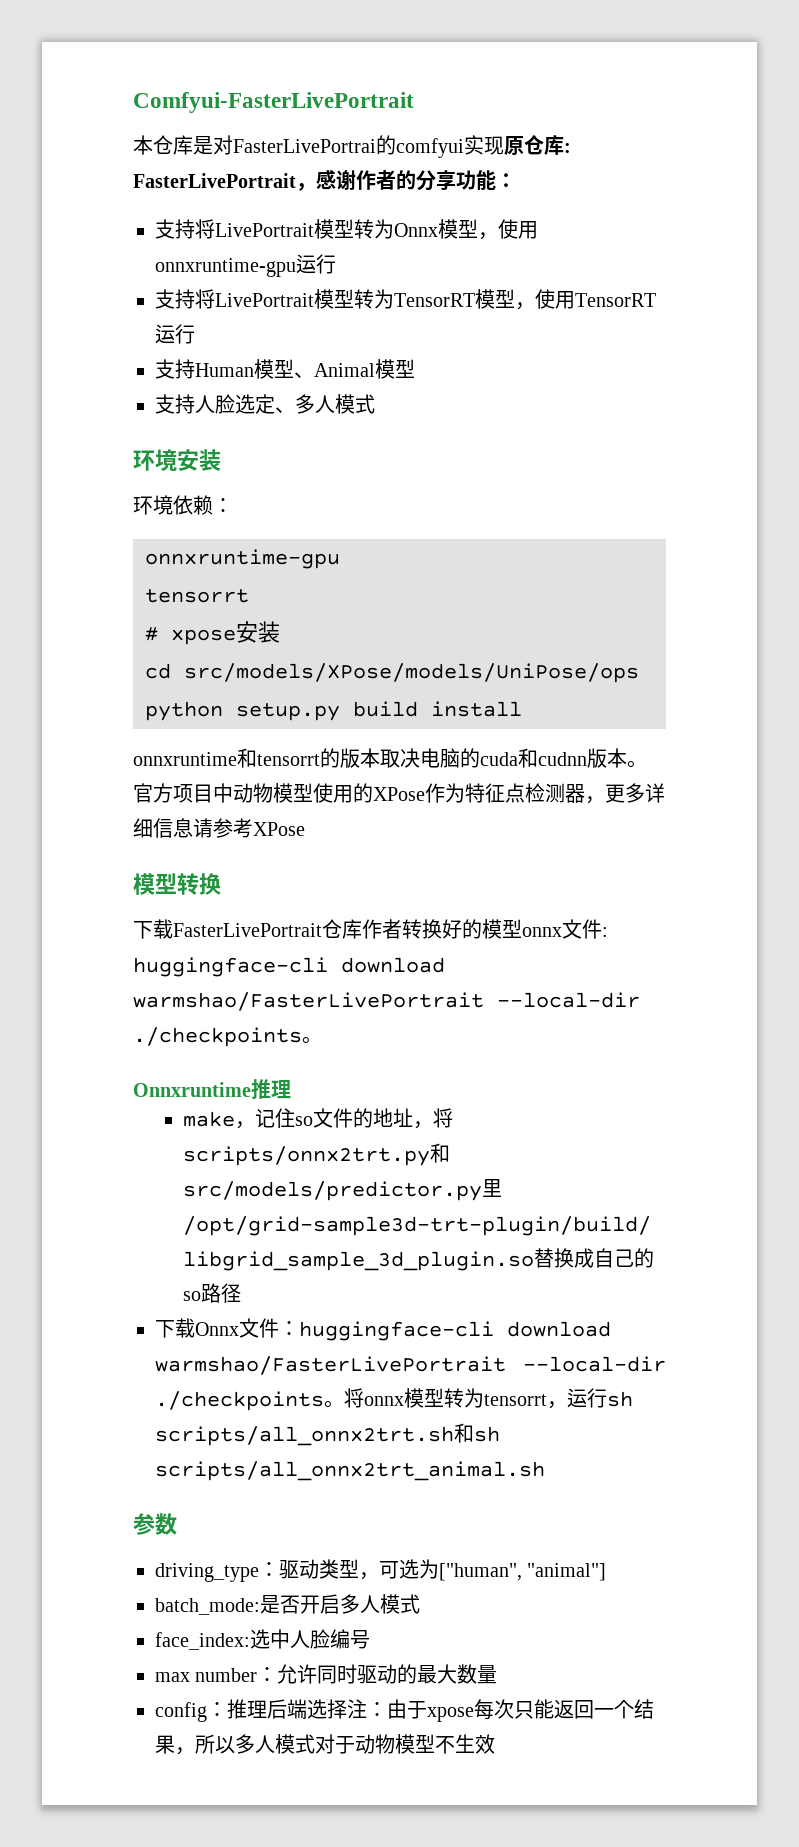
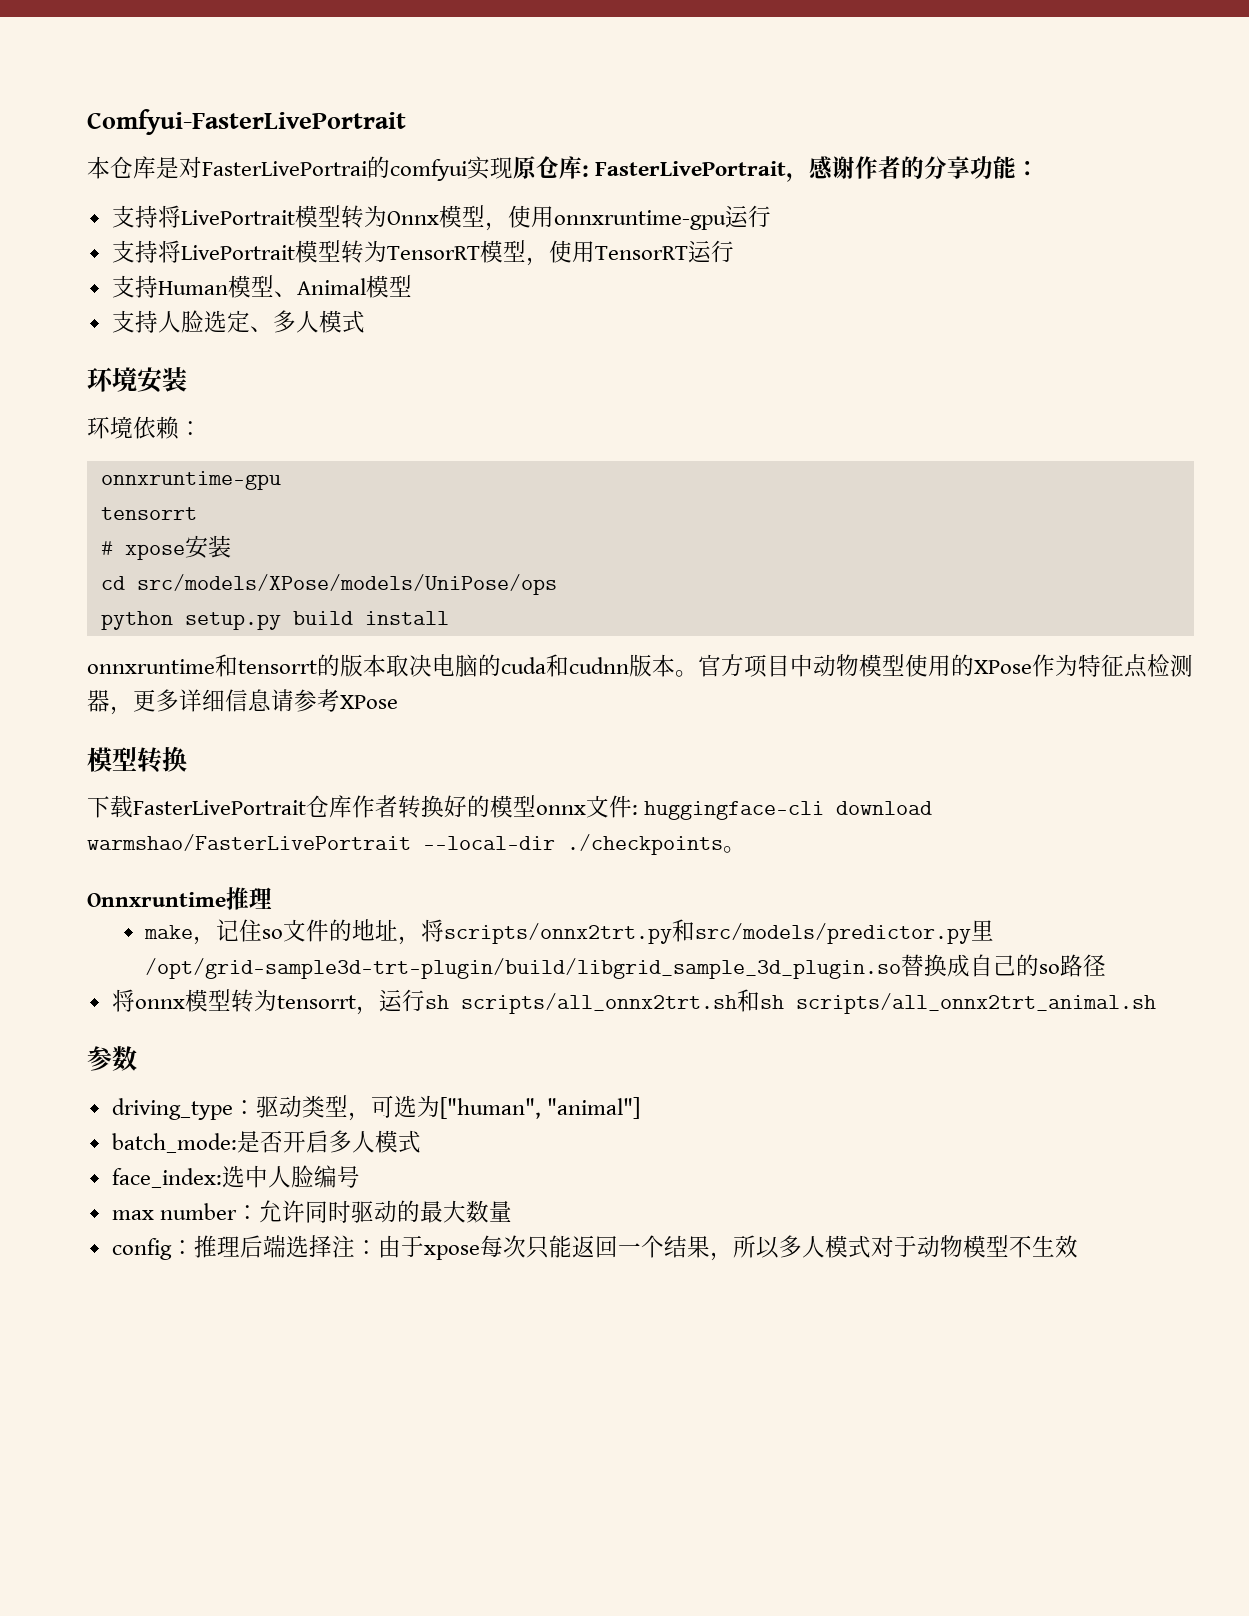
- 下载Onnx文件：huggingface-cli download warmshao/FasterLivePortrait --local-dir ./checkpoints。

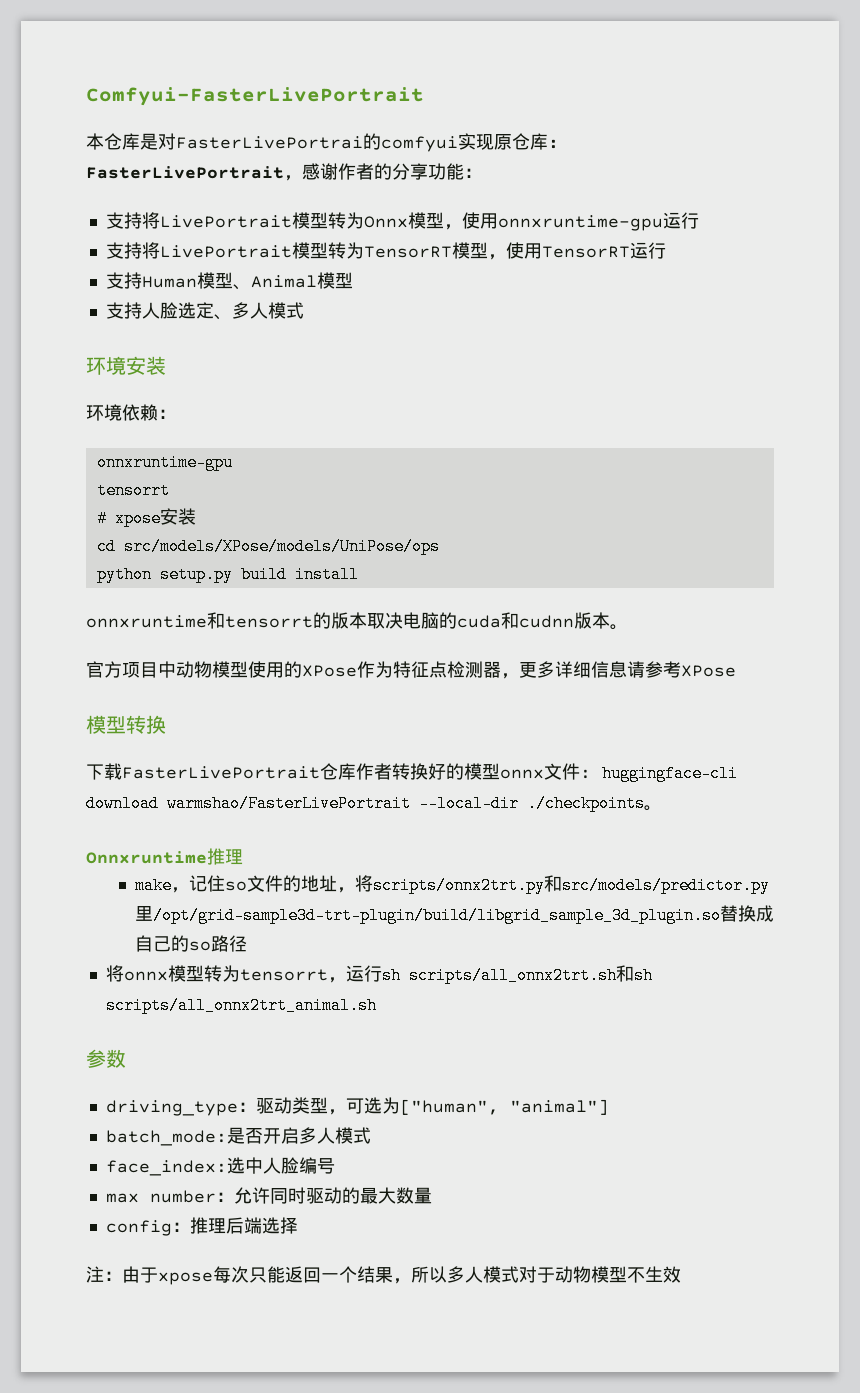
- onnxruntime和tensorrt的版本取决电脑的cuda和cudnn版本。官方项目中动物模型使用的XPose作为特征点检测器，更多详细信息请参考XPose
+ onnxruntime和tensorrt的版本取决电脑的cuda和cudnn版本。
+ 官方项目中动物模型使用的XPose作为特征点检测器，更多详细信息请参考XPose
- config：推理后端选择注：由于xpose每次只能返回一个结果，所以多人模式对于动物模型不生效
+ config：推理后端选择
+ 注：由于xpose每次只能返回一个结果，所以多人模式对于动物模型不生效

